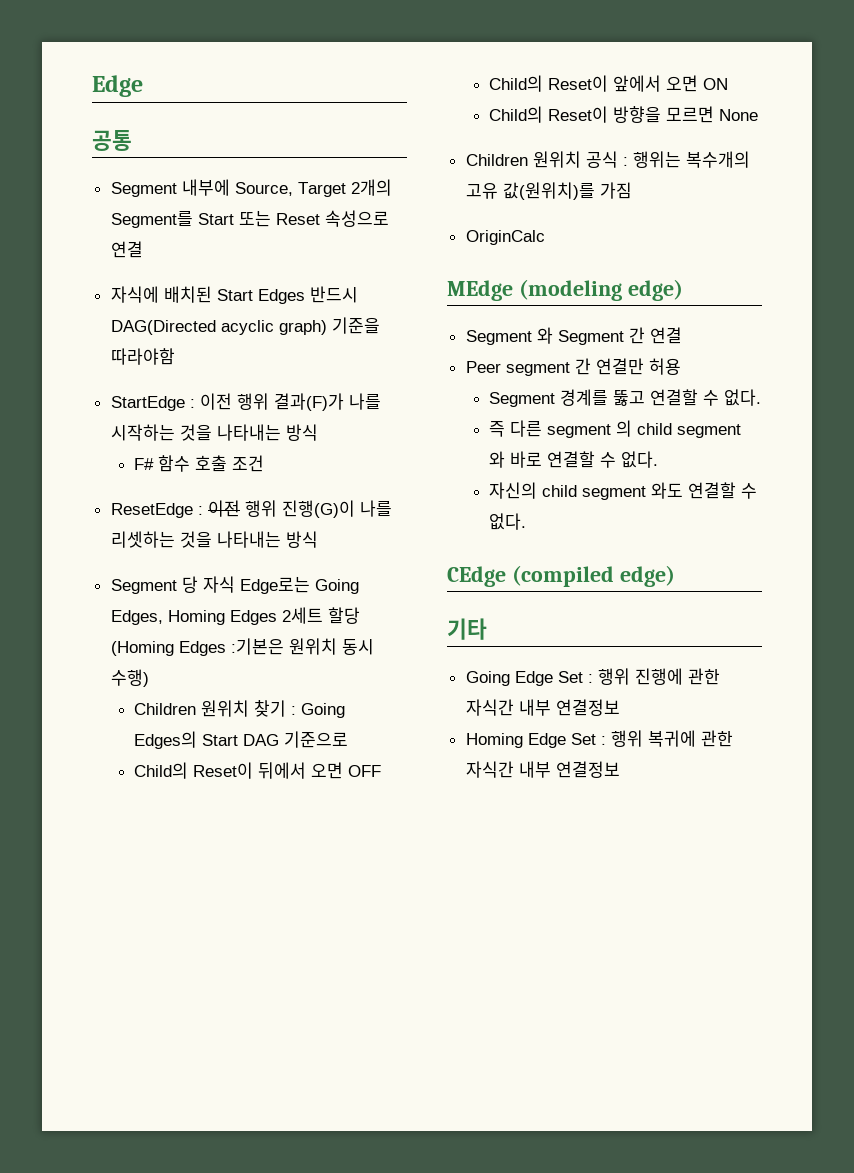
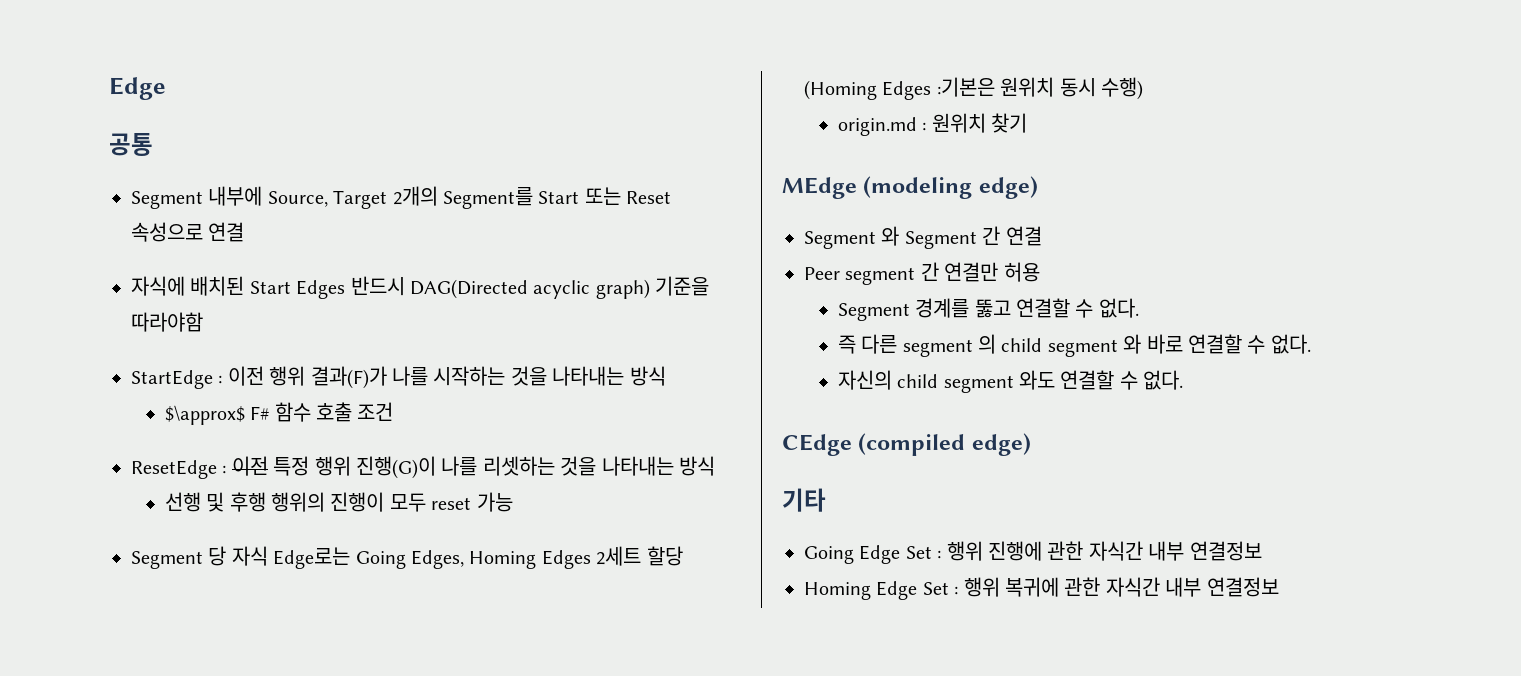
- F# 함수 호출 조건
+ $\approx$ F# 함수 호출 조건
- ResetEdge : 이전 행위 진행(G)이 나를 리셋하는 것을 나타내는 방식
+ ResetEdge : 이전 특정 행위 진행(G)이 나를 리셋하는 것을 나타내는 방식
+ 선행 및 후행 행위의 진행이 모두 reset 가능
- Children 원위치 찾기 : Going Edges의 Start DAG 기준으로
- Child의 Reset이 뒤에서 오면 OFF
- Child의 Reset이 앞에서 오면 ON
- Child의 Reset이 방향을 모르면 None
- Children 원위치 공식 : 행위는 복수개의 고유 값(원위치)를 가짐
- OriginCalc
+ origin.md : 원위치 찾기

